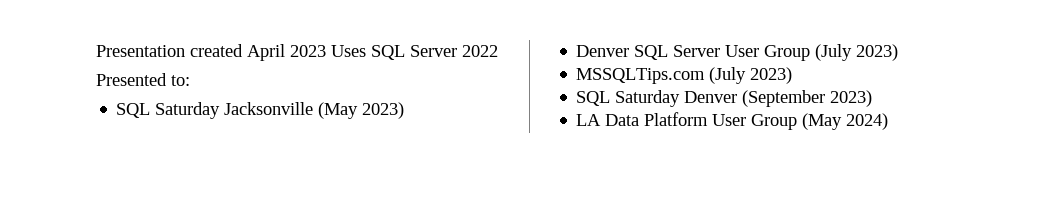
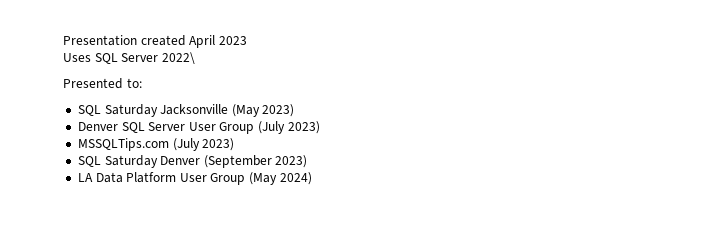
- Presentation created April 2023 Uses SQL Server 2022
+ Presentation created April 2023
+ Uses SQL Server 2022\

